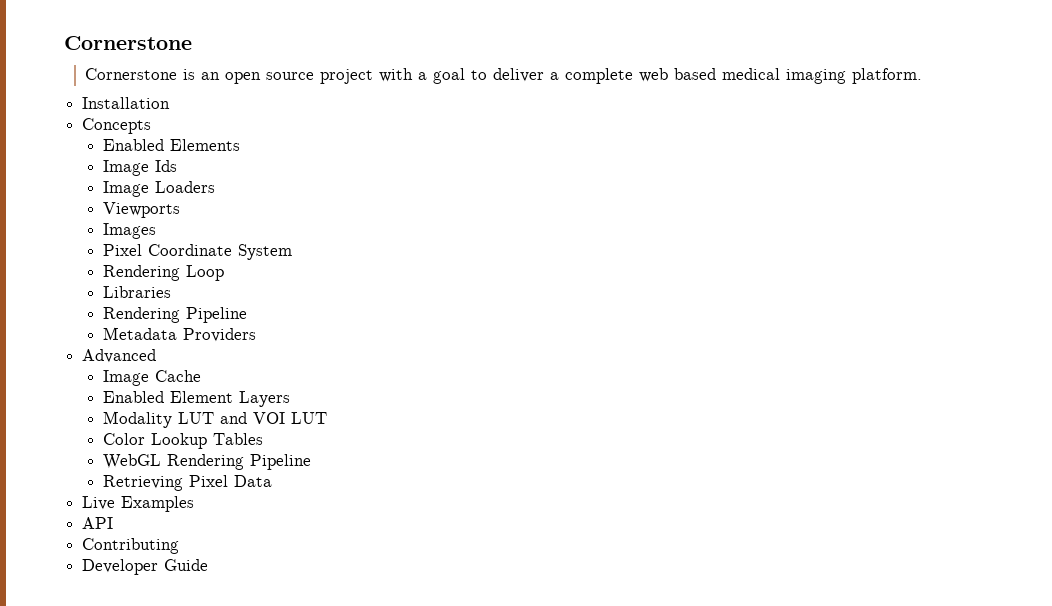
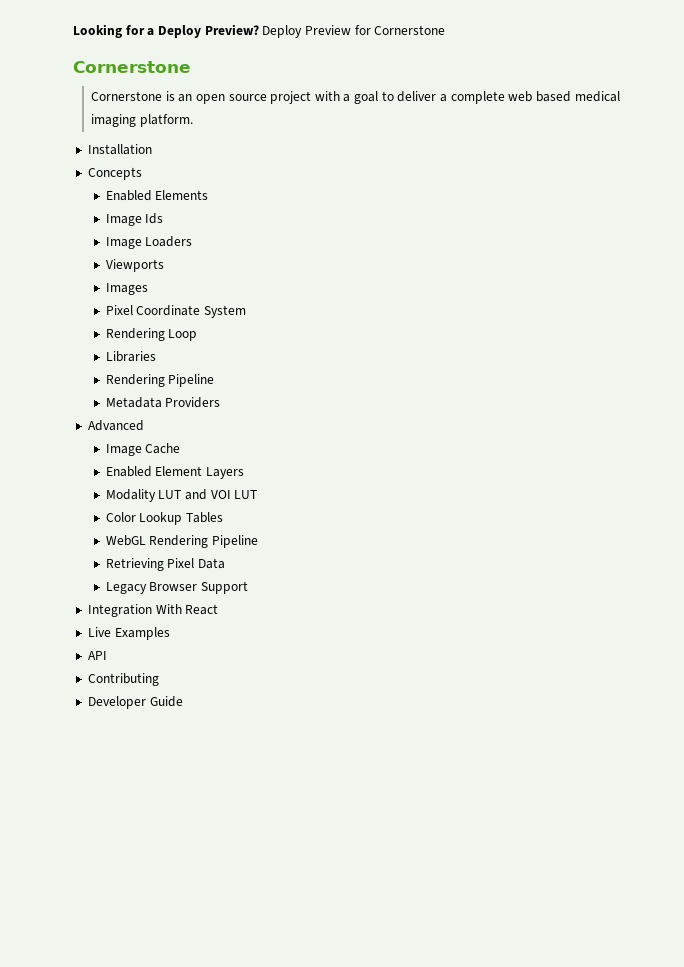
+ Looking for a Deploy Preview? Deploy Preview for Cornerstone
+ Legacy Browser Support
+ Integration With React

